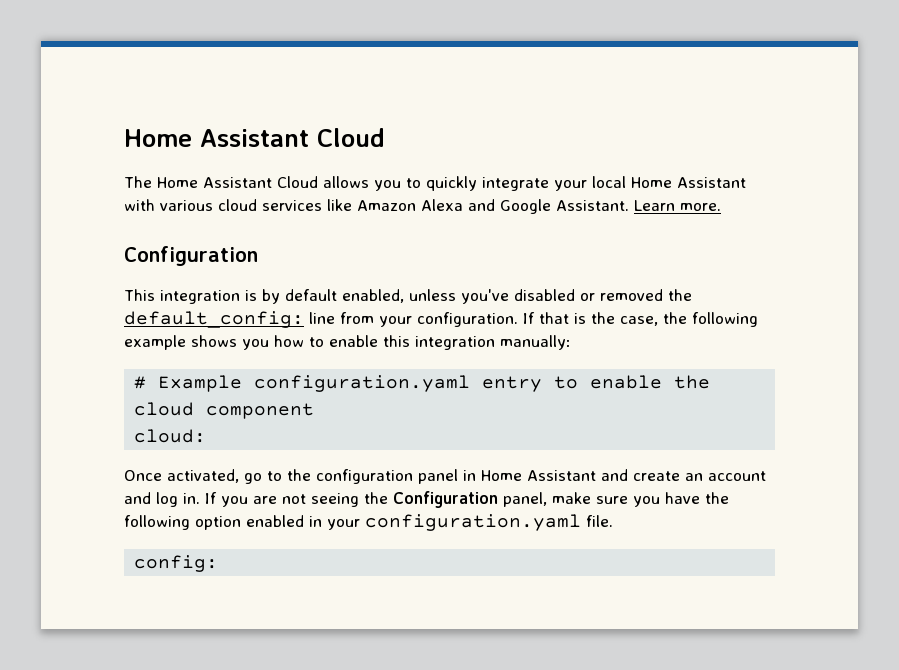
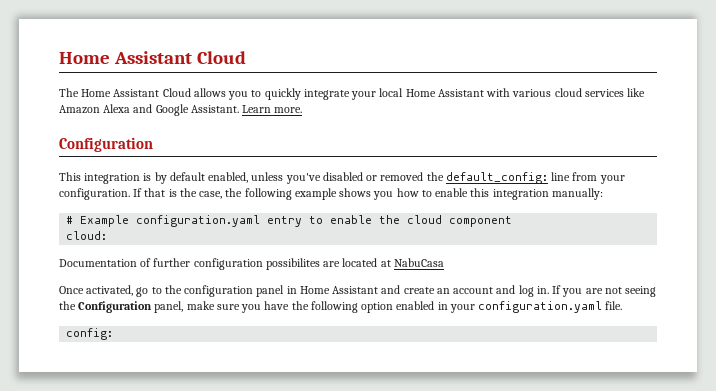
+ Documentation of further configuration possibilites are located at NabuCasa

